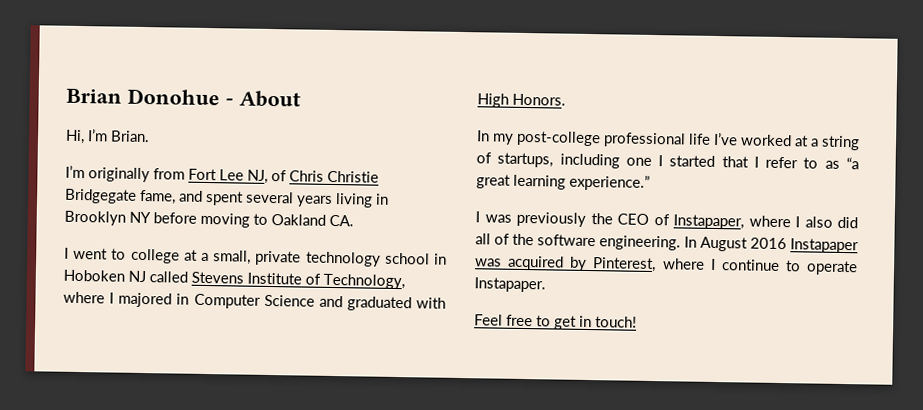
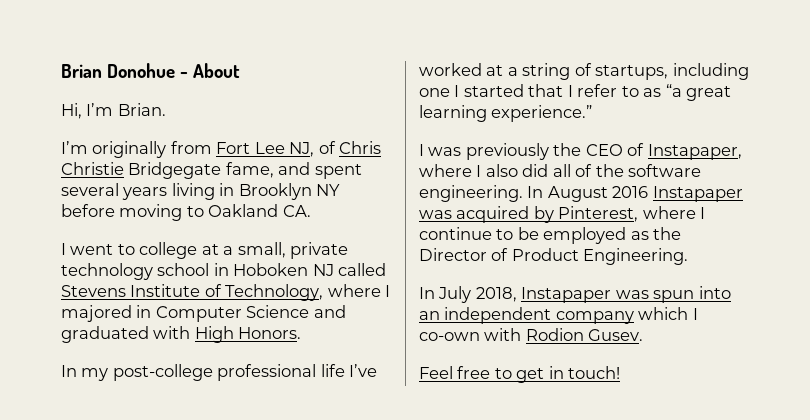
- In August 2016 Instapaper was acquired by Pinterest, where I continue to operate Instapaper.
+ In August 2016 Instapaper was acquired by Pinterest, where I continue to be employed as the Director of Product Engineering.
+ In July 2018, Instapaper was spun into an independent company which I co-own with Rodion Gusev.

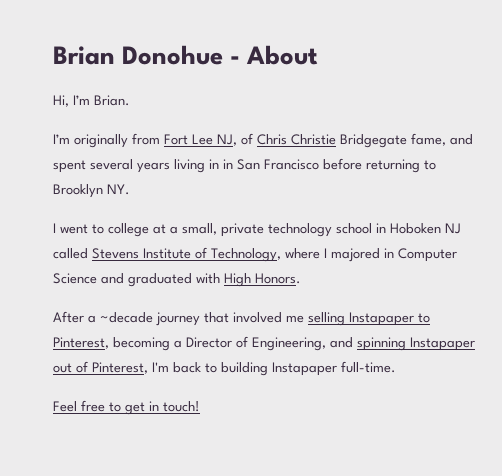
- I’m originally from Fort Lee NJ, of Chris Christie Bridgegate fame, and spent several years living in Brooklyn NY before moving to Oakland CA.
+ I’m originally from Fort Lee NJ, of Chris Christie Bridgegate fame, and spent several years living in in San Francisco before returning to Brooklyn NY.
- In my post-college professional life I’ve worked at a string of startups, including one I started that I refer to as “a great learning experience.”
- I was previously the CEO of Instapaper, where I also did all of the software engineering. In August 2016 Instapaper was acquired by Pinterest, where I continue to be employed as the Director of Product Engineering.
- In July 2018, Instapaper was spun into an independent company which I co-own with Rodion Gusev.
+ After a ~decade journey that involved me selling Instapaper to Pinterest, becoming a Director of Engineering, and spinning Instapaper out of Pinterest, I'm back to building Instapaper full-time.

